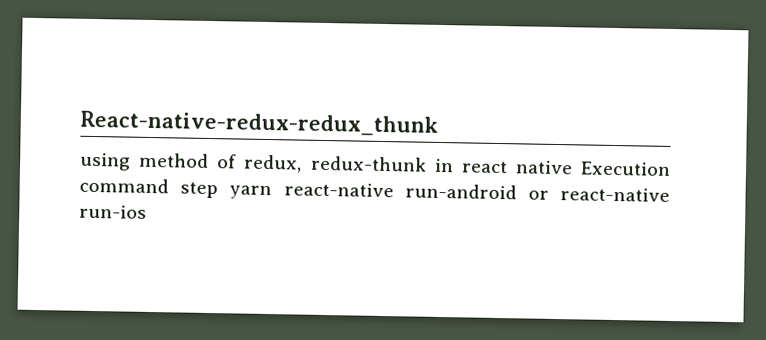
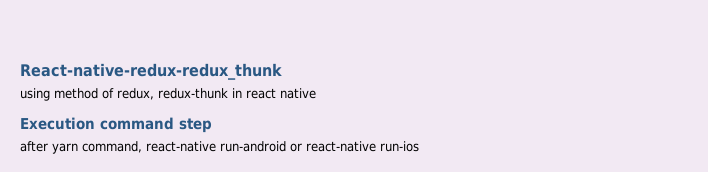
- using method of redux, redux-thunk in react native Execution command step yarn react-native run-android or react-native run-ios
+ using method of redux, redux-thunk in react native
+ Execution command step
+ after yarn command, react-native run-android or react-native run-ios

